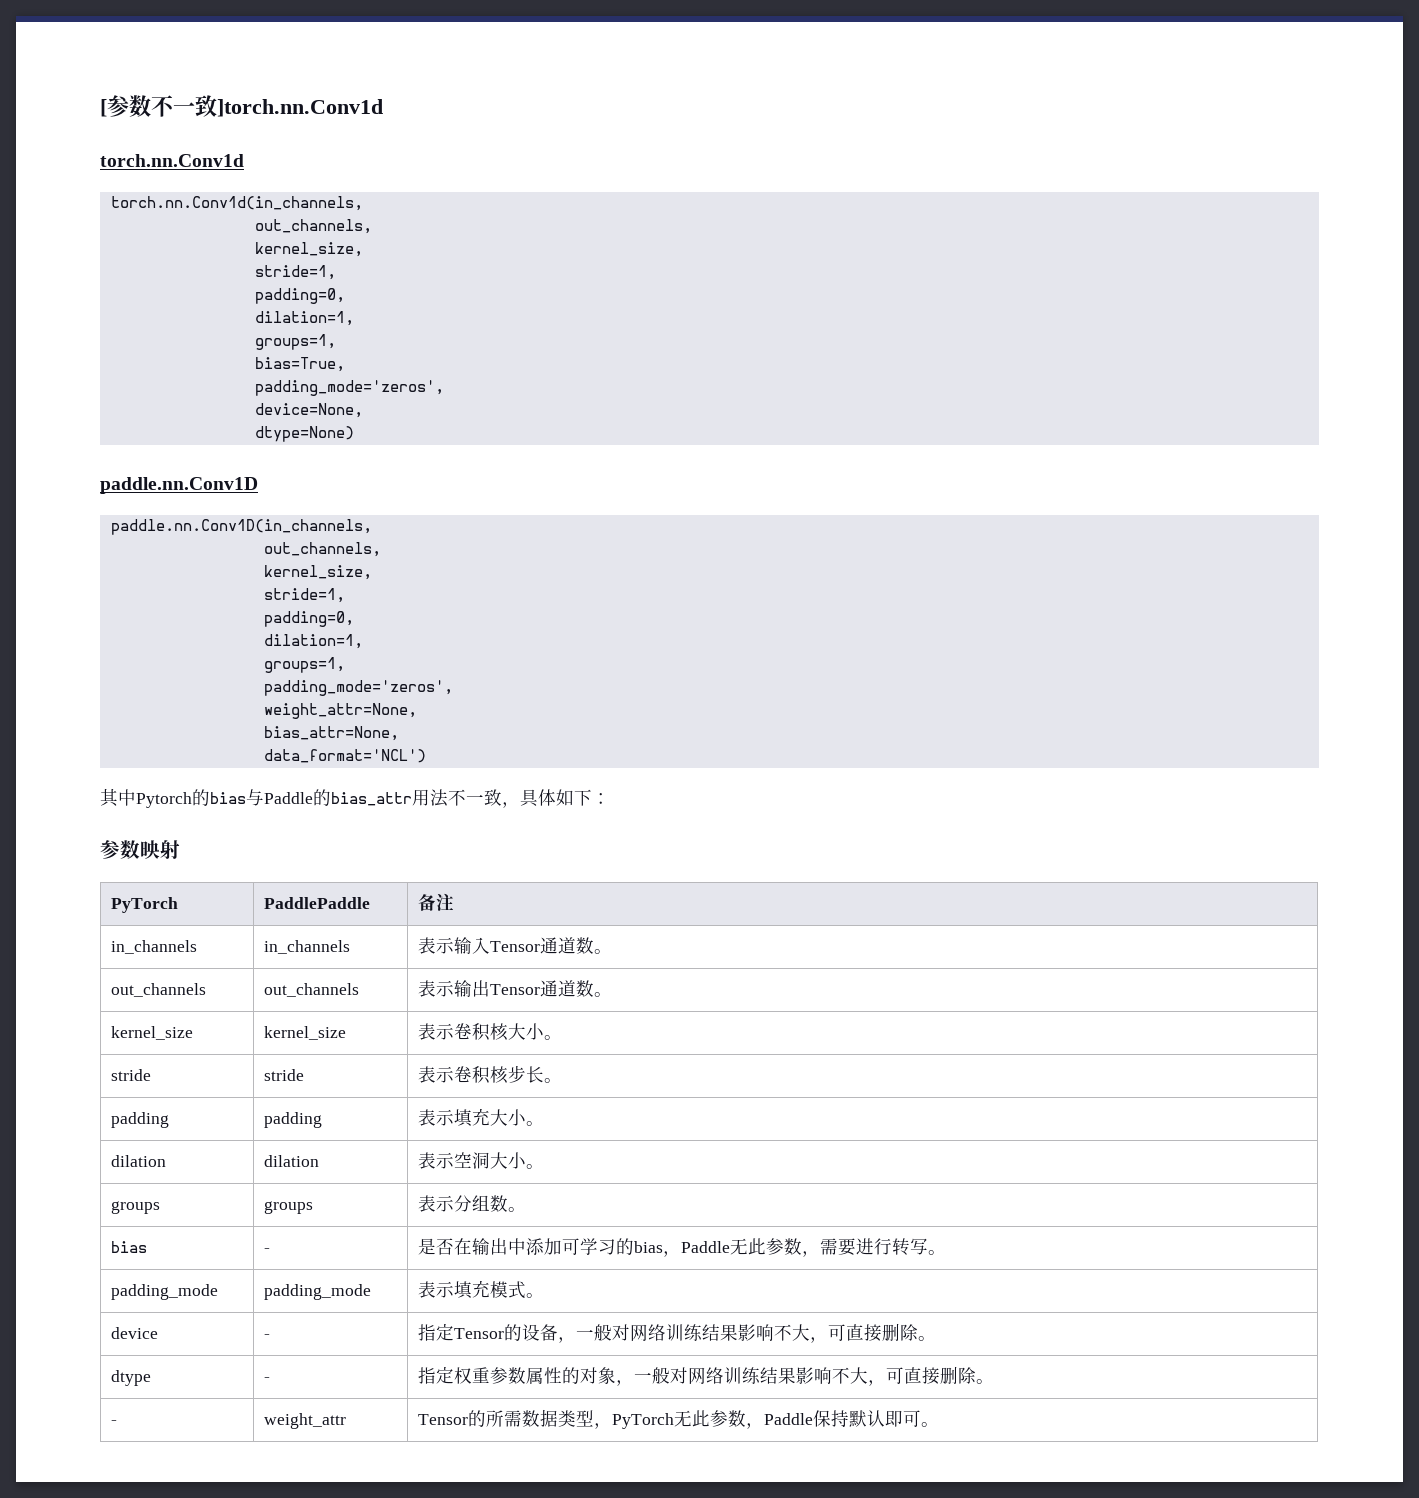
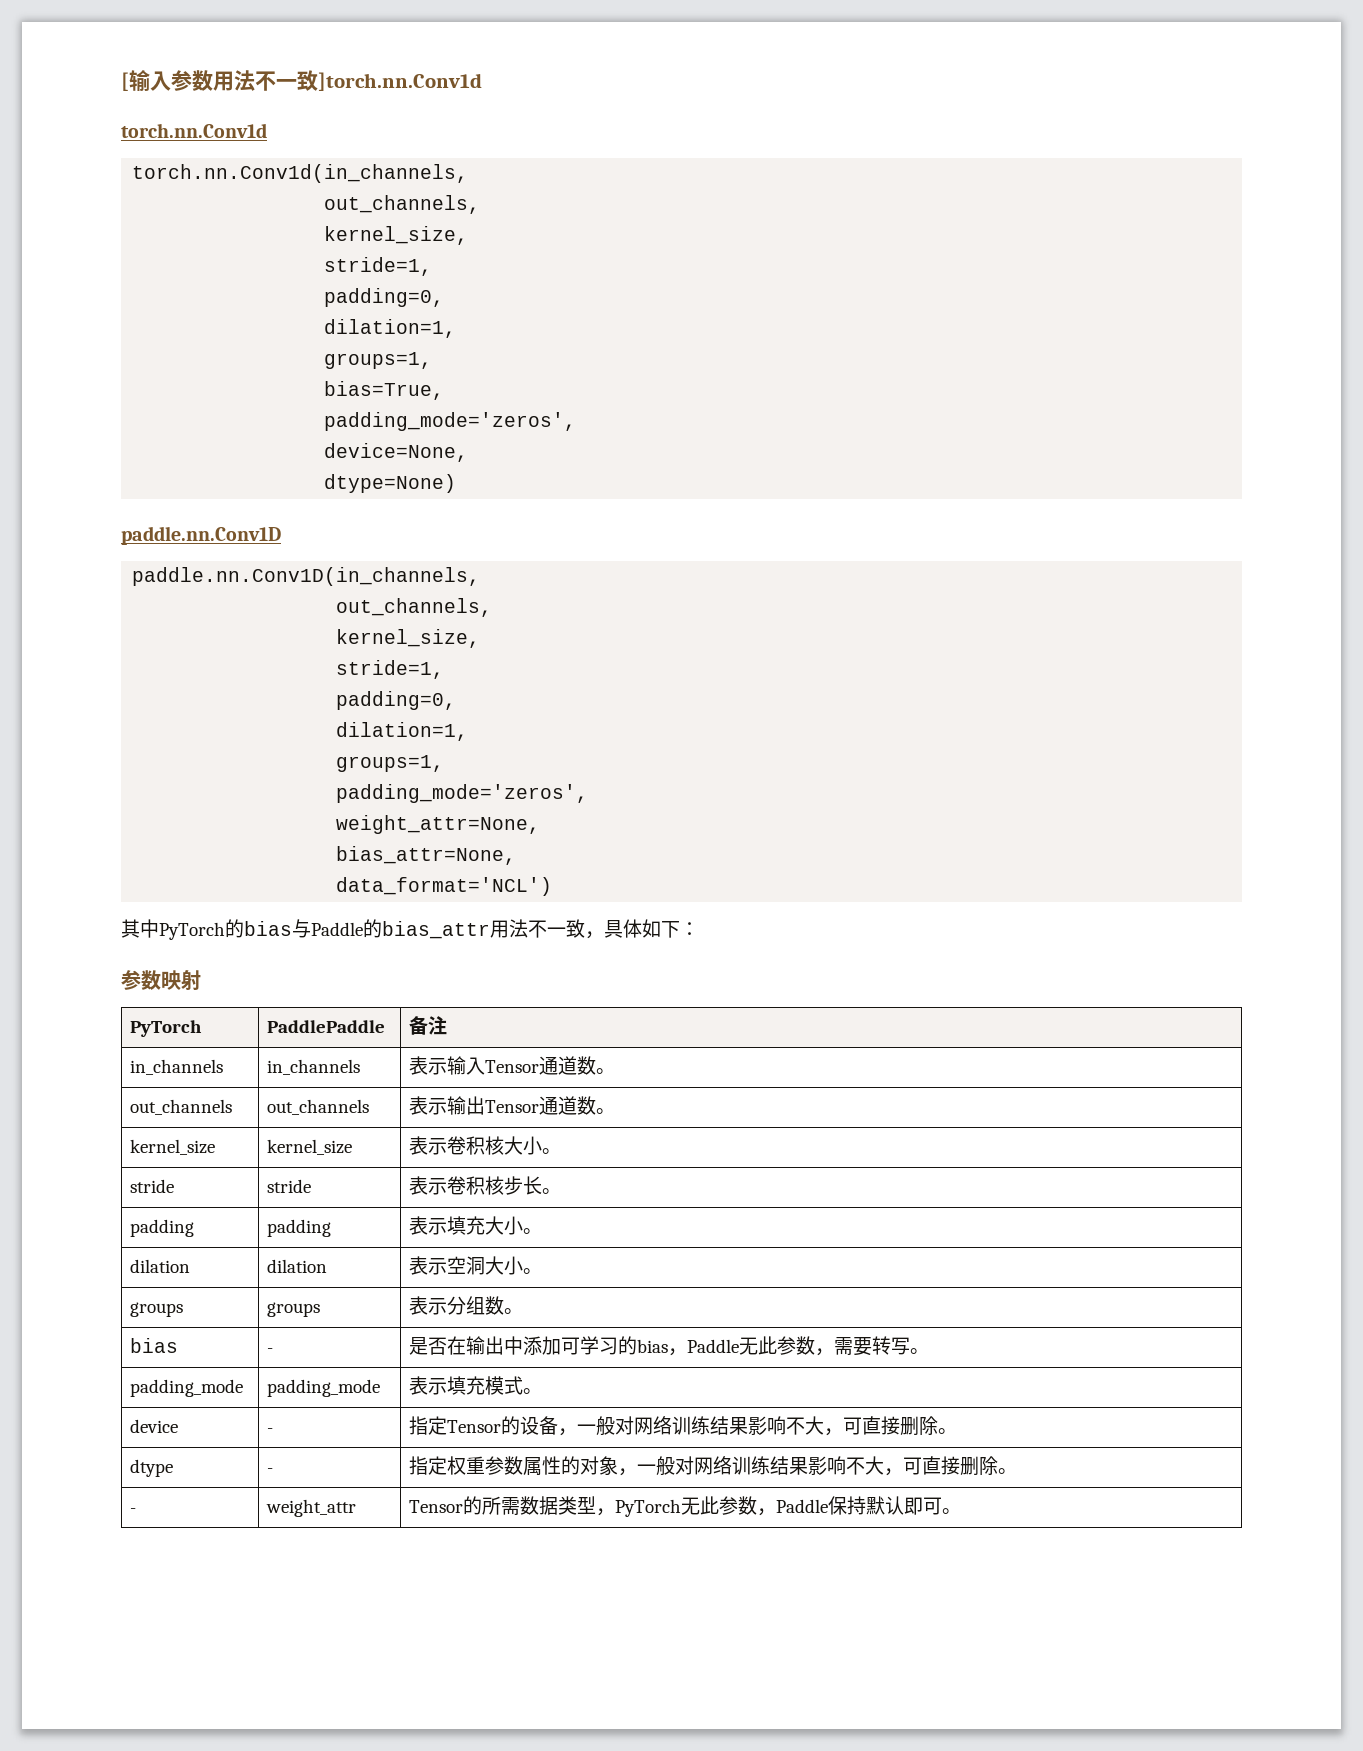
- [参数不一致]torch.nn.Conv1d
+ [输入参数用法不一致]torch.nn.Conv1d
- 其中Pytorch的bias与Paddle的bias_attr用法不一致，具体如下：
+ 其中PyTorch的bias与Paddle的bias_attr用法不一致，具体如下：
- bias | - | 是否在输出中添加可学习的bias，Paddle无此参数，需要进行转写。
+ bias | - | 是否在输出中添加可学习的bias，Paddle无此参数，需要转写。

